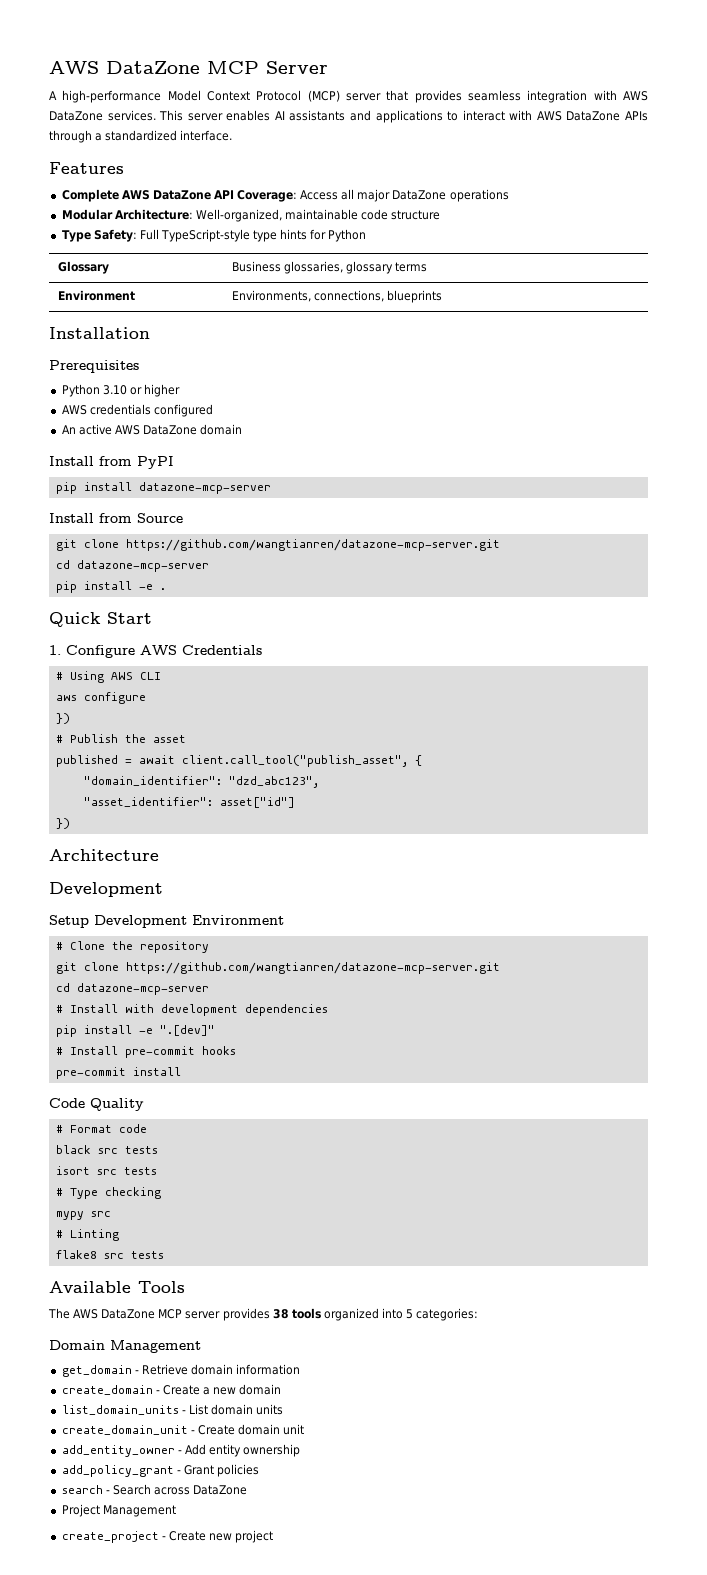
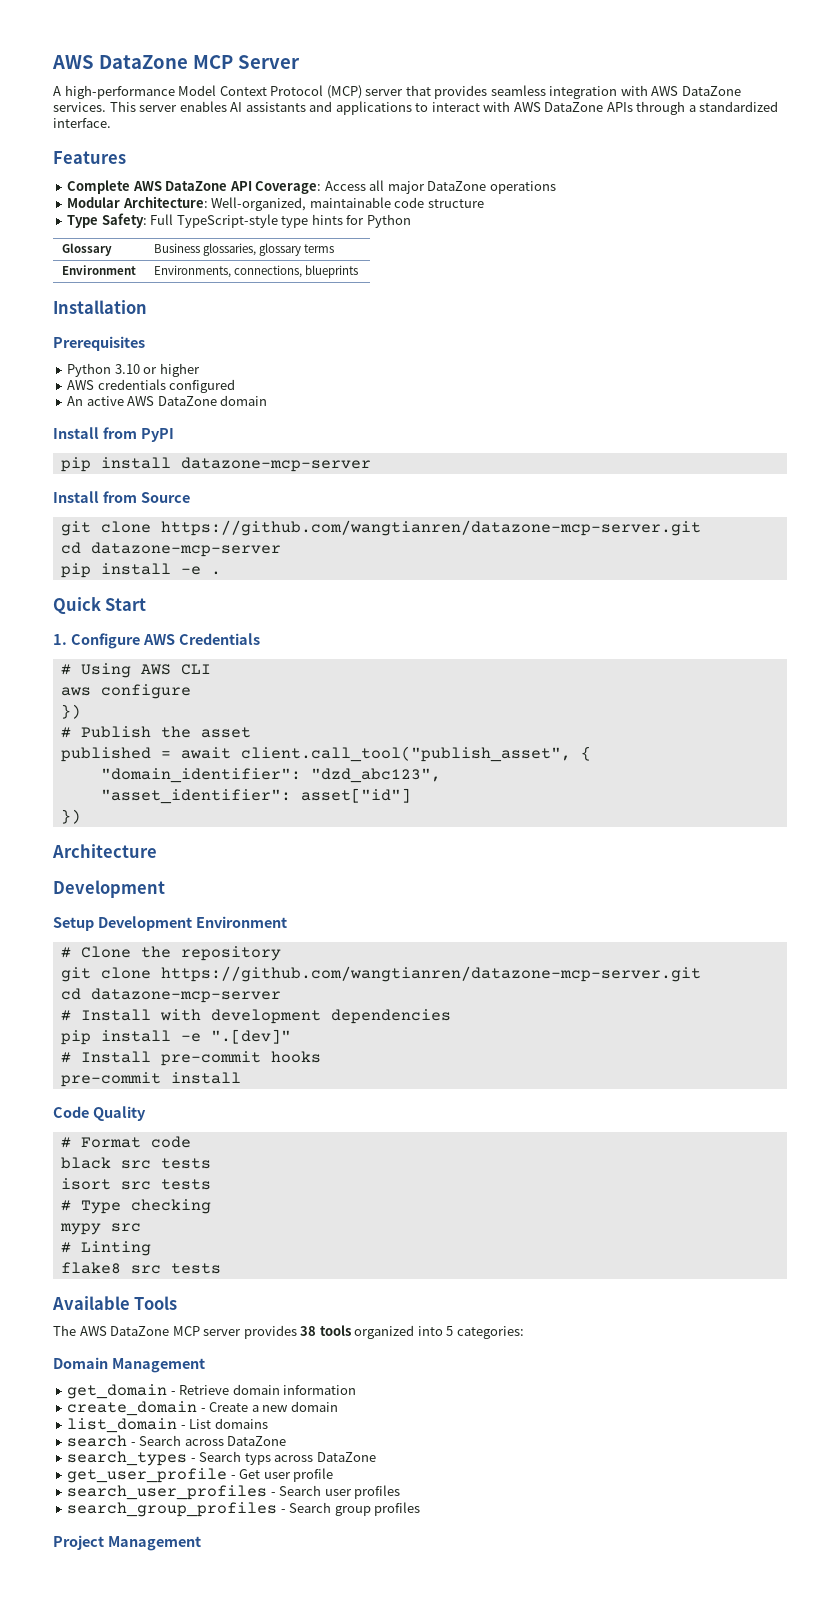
- list_domain_units - List domain units
- create_domain_unit - Create domain unit
- add_entity_owner - Add entity ownership
- add_policy_grant - Grant policies
+ list_domain - List domains
+ search_types - Search typs across DataZone
+ get_user_profile - Get user profile
+ search_user_profiles - Search user profiles
+ search_group_profiles - Search group profiles
  Project Management
- create_project - Create new project

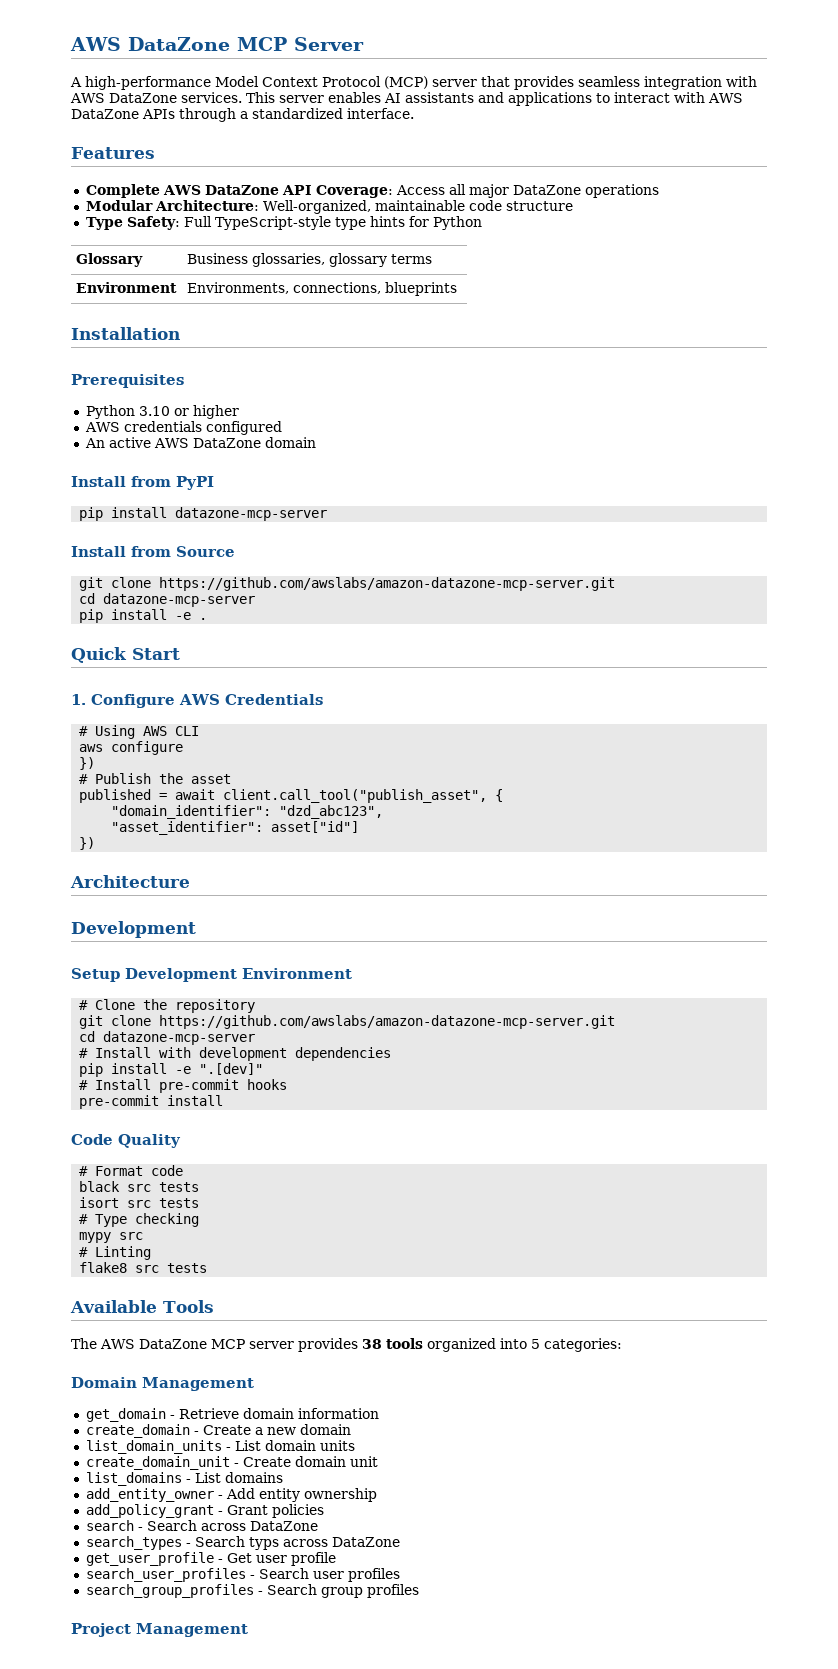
  Install from Source
- git clone https://github.com/wangtianren/datazone-mcp-server.git
+ git clone https://github.com/awslabs/amazon-datazone-mcp-server.git
  # Clone the repository
- git clone https://github.com/wangtianren/datazone-mcp-server.git
+ git clone https://github.com/awslabs/amazon-datazone-mcp-server.git
- list_domain - List domains
+ list_domain_units - List domain units
+ create_domain_unit - Create domain unit
+ list_domains - List domains
+ add_entity_owner - Add entity ownership
+ add_policy_grant - Grant policies

